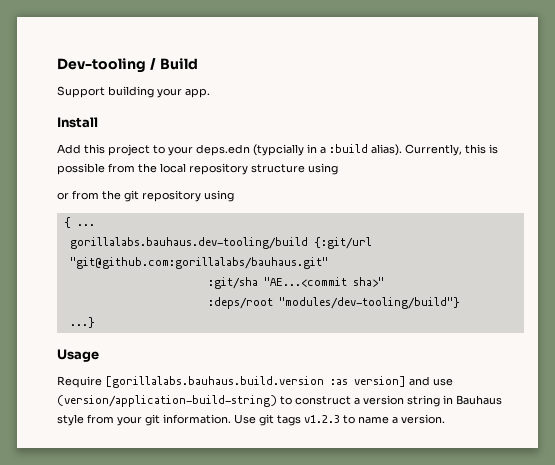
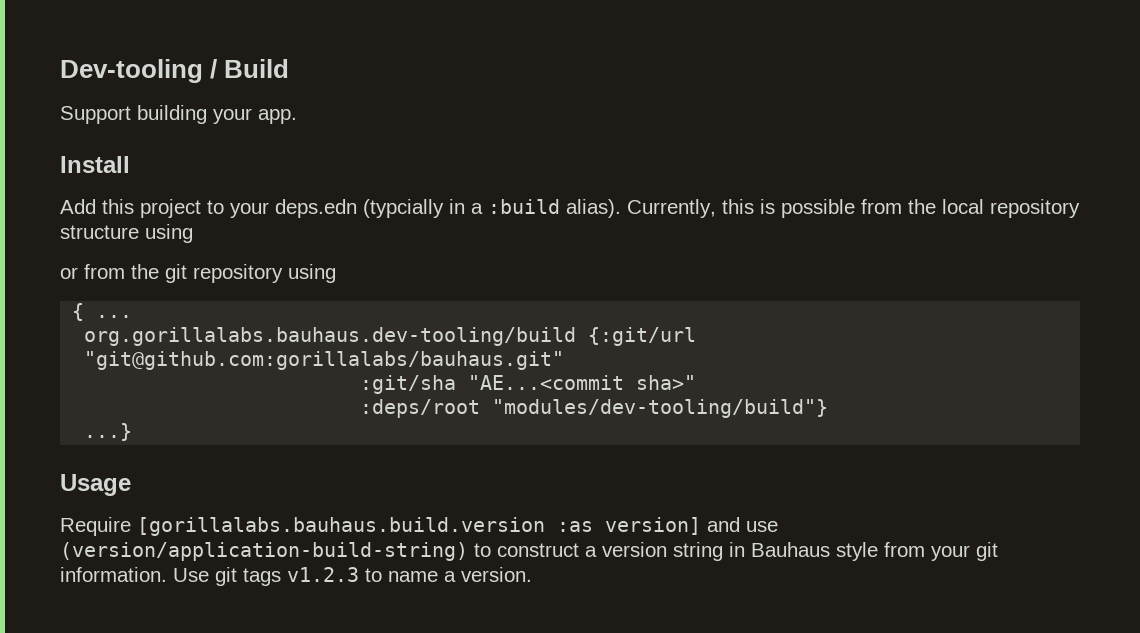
- gorillalabs.bauhaus.dev-tooling/build {:git/url "git@github.com:gorillalabs/bauhaus.git"
+ org.gorillalabs.bauhaus.dev-tooling/build {:git/url "git@github.com:gorillalabs/bauhaus.git"

